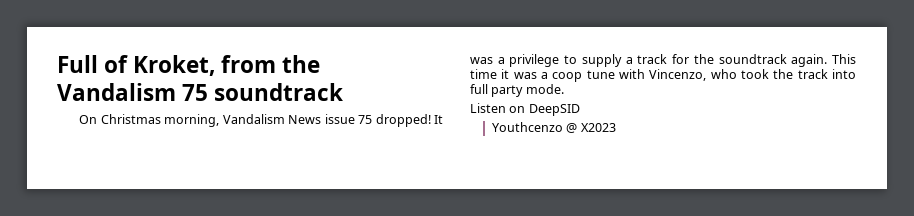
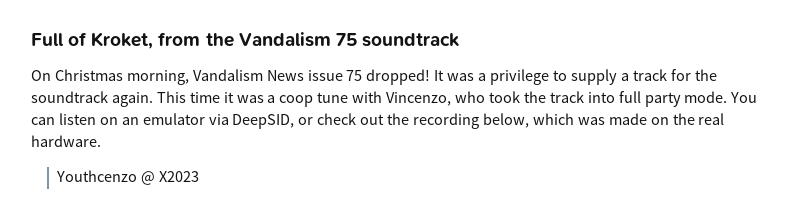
- This time it was a coop tune with Vincenzo, who took the track into full party mode.
- Listen on DeepSID
+ This time it was a coop tune with Vincenzo, who took the track into full party mode. You can listen on an emulator via DeepSID, or check out the recording below, which was made on the real hardware.

